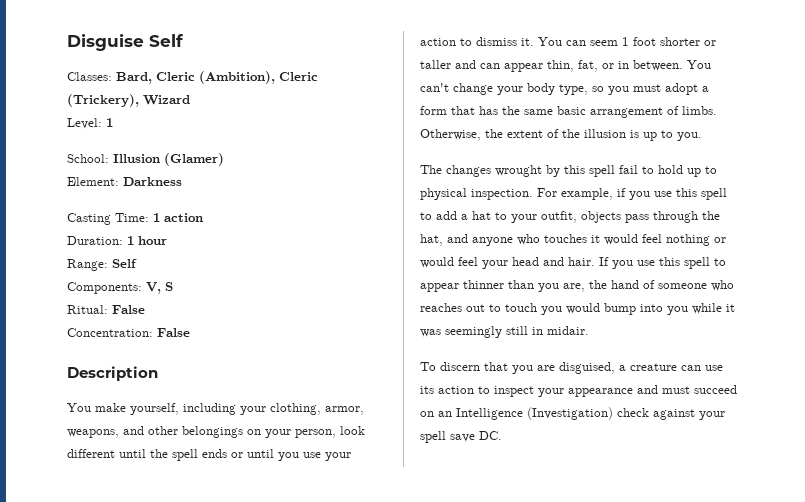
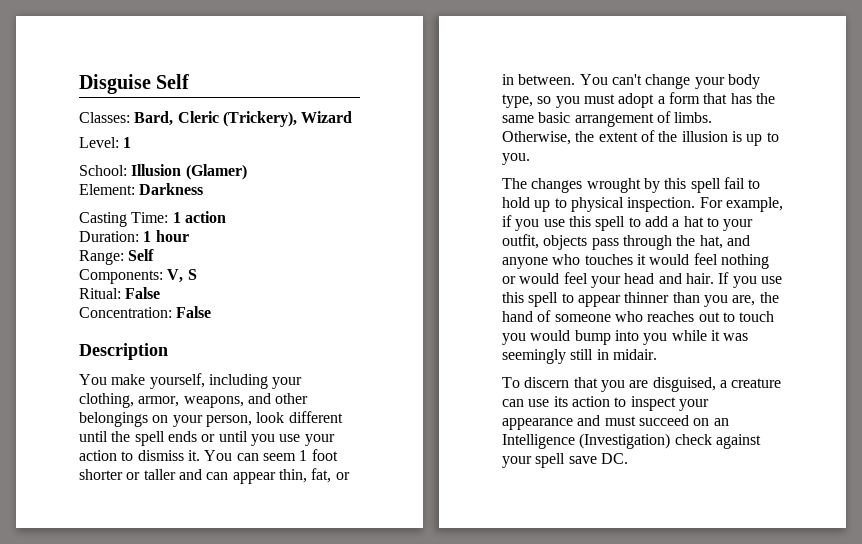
- Classes: Bard, Cleric (Ambition), Cleric (Trickery), Wizard
+ Classes: Bard, Cleric (Trickery), Wizard

